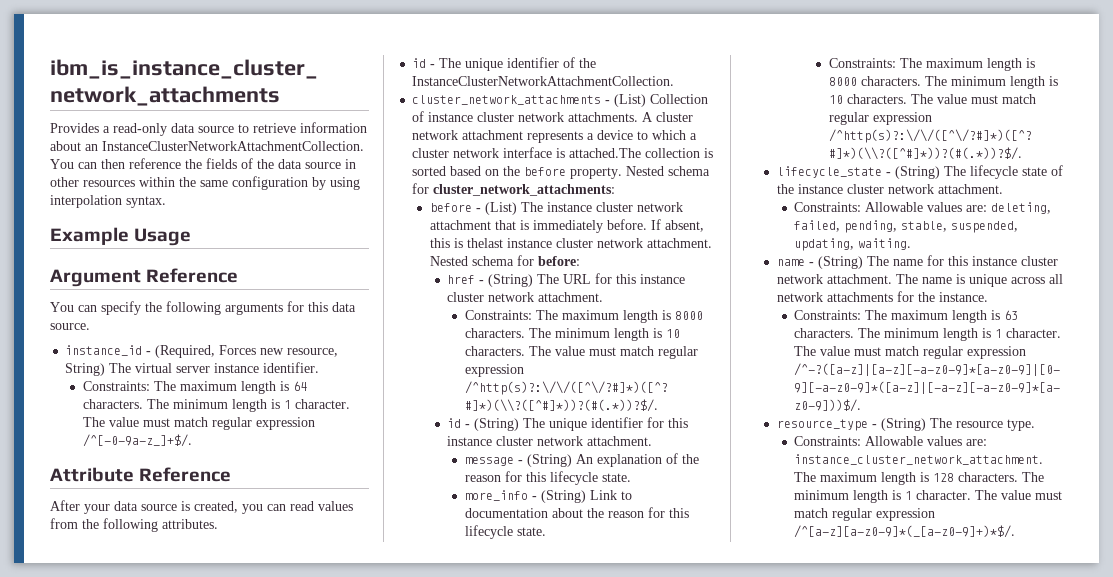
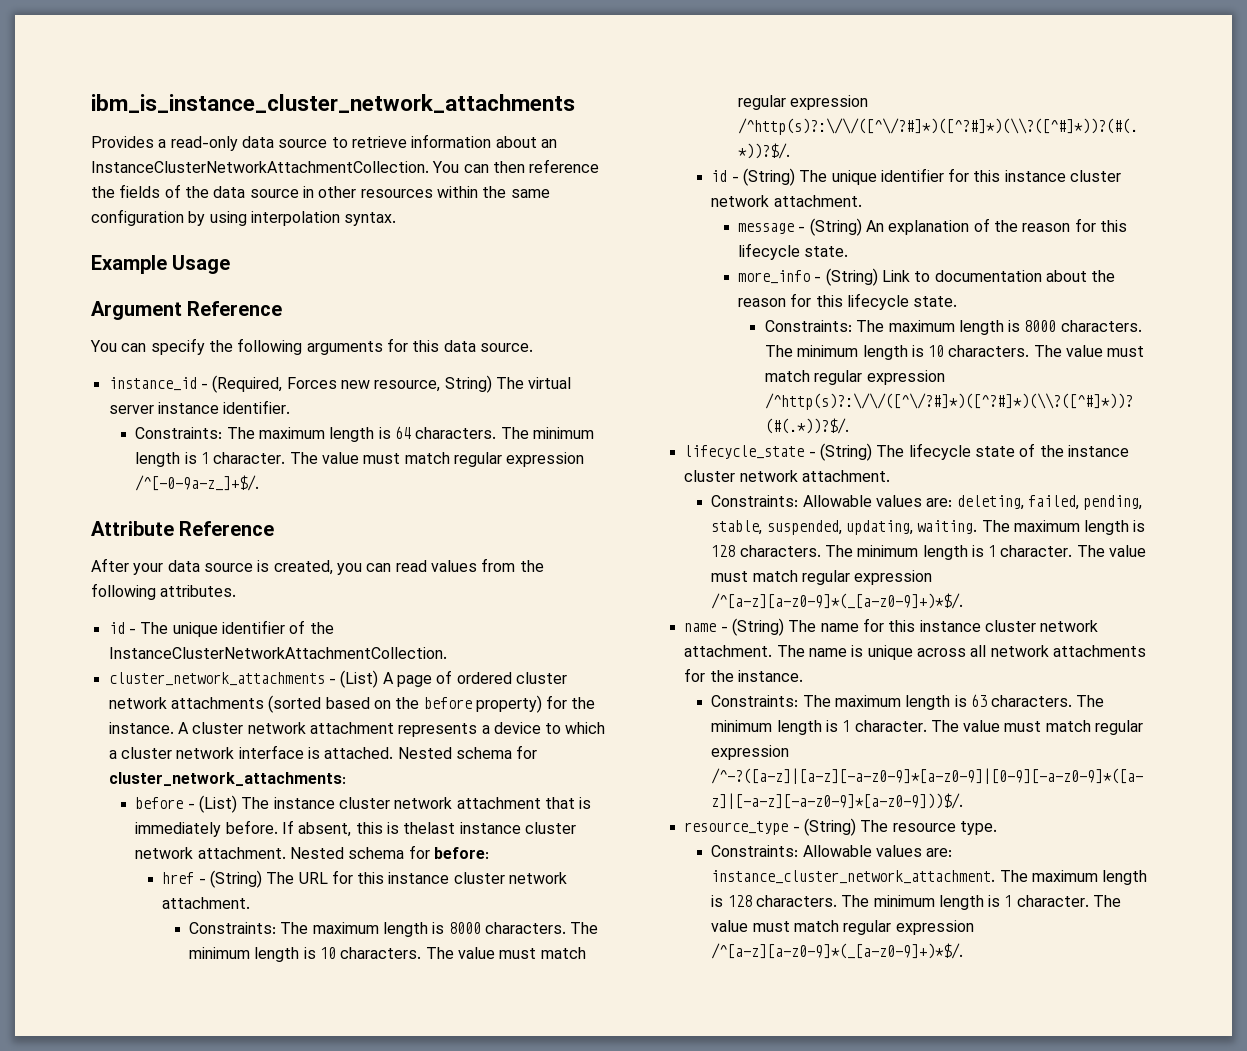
- cluster_network_attachments - (List) Collection of instance cluster network attachments.
+ cluster_network_attachments - (List) A page of ordered cluster network attachments (sorted based on the before property) for the instance.
- A cluster network attachment represents a device to which a cluster network interface is attached.The collection is sorted based on the before property.
+ A cluster network attachment represents a device to which a cluster network interface is attached.
- Constraints: Allowable values are: deleting, failed, pending, stable, suspended, updating, waiting.
+ Constraints: Allowable values are: deleting, failed, pending, stable, suspended, updating, waiting. The maximum length is 128 characters. The minimum length is 1 character. The value must match regular expression /^[a-z][a-z0-9]*(_[a-z0-9]+)*$/.

